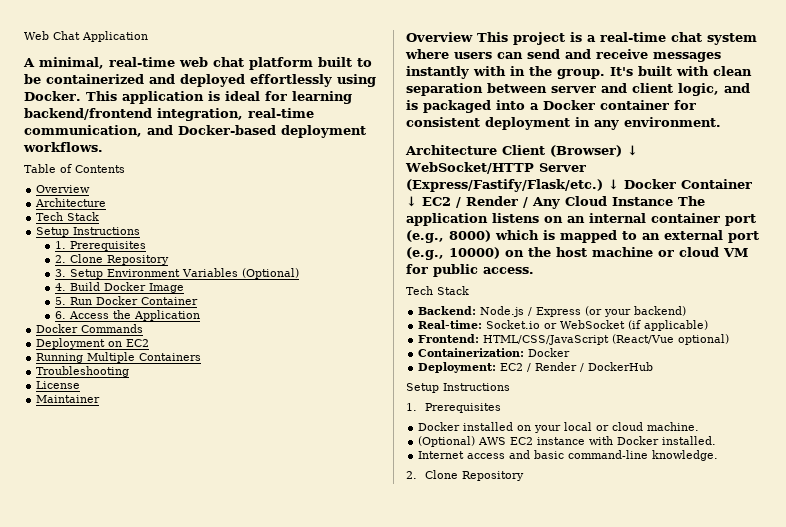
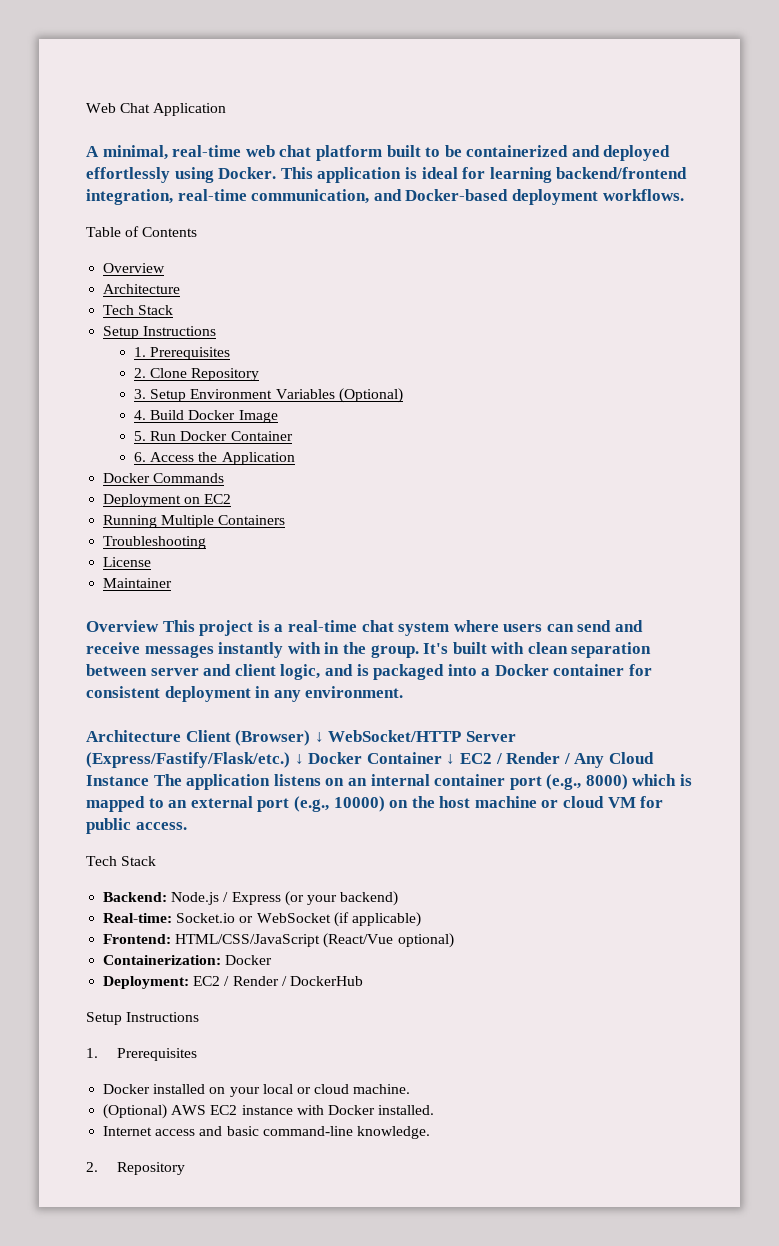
  Internet access and basic command-line knowledge.
- 2. Clone Repository
+ 2. Repository

